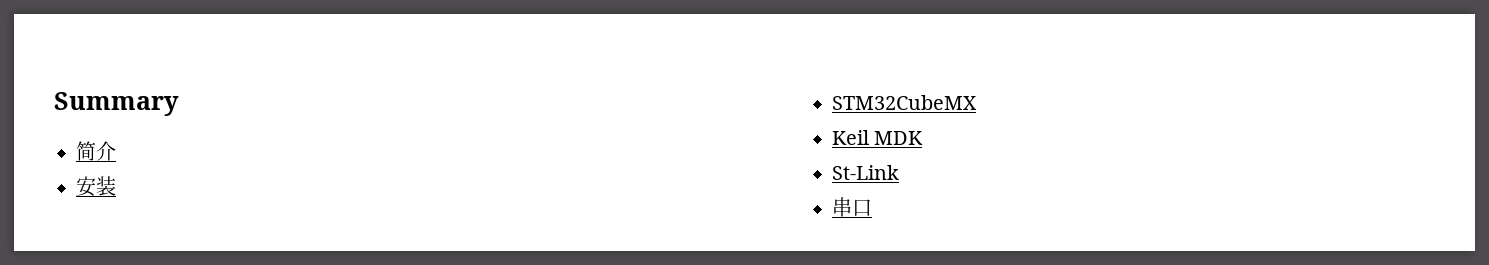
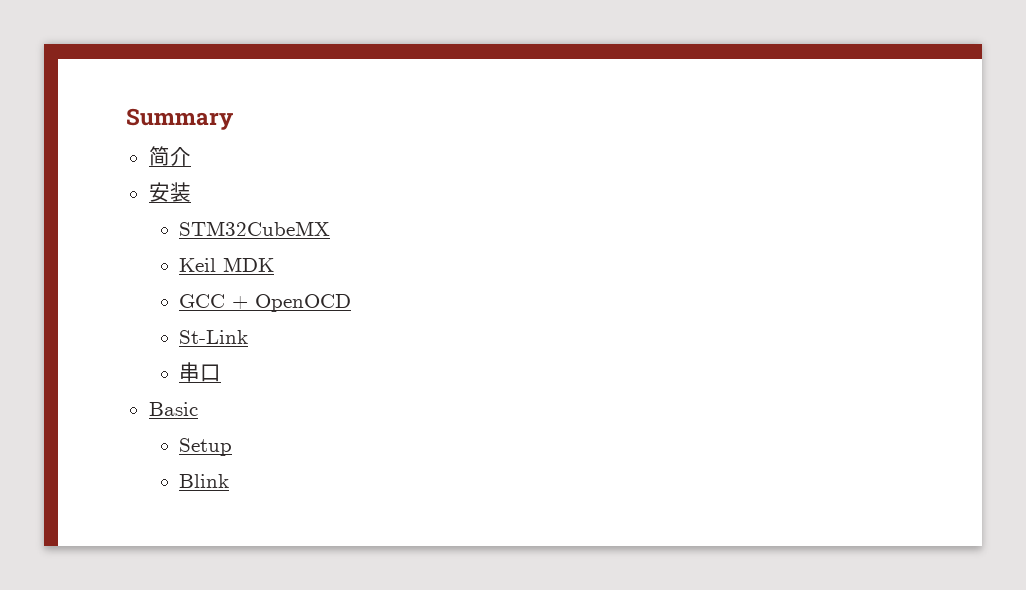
+ GCC + OpenOCD
+ Basic
+ Setup
+ Blink

